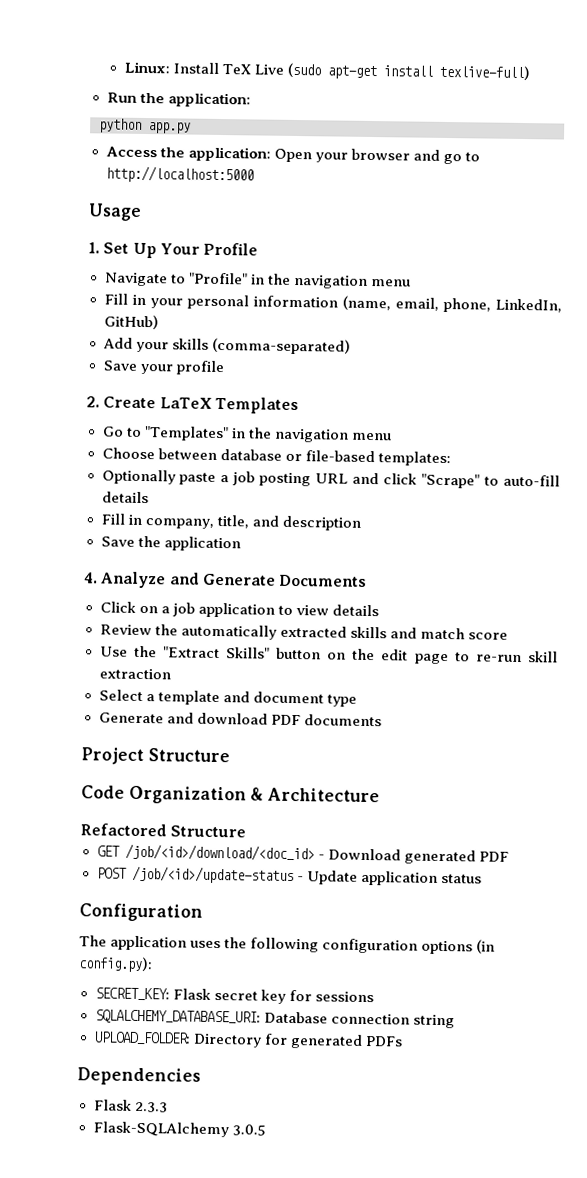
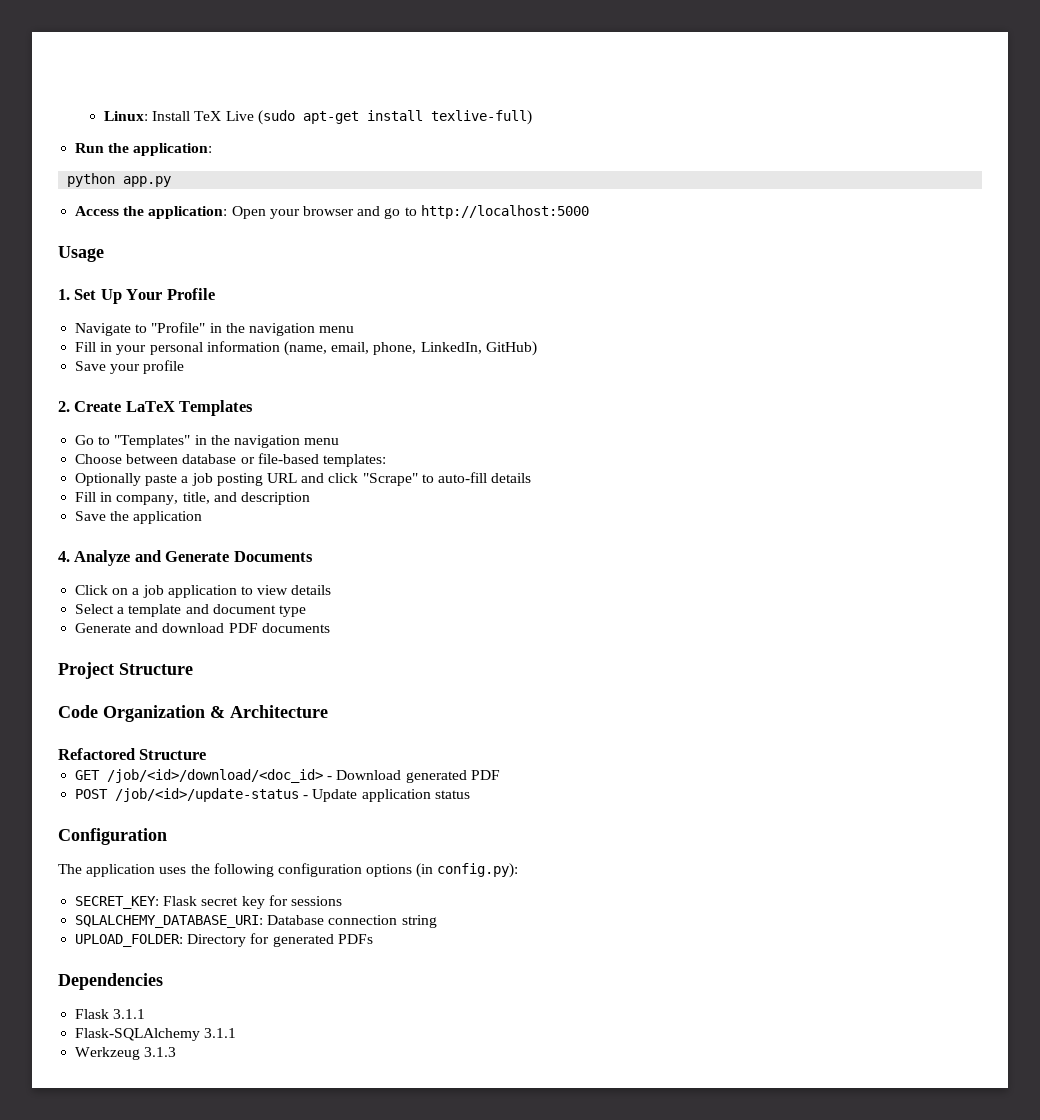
- Add your skills (comma-separated)
- Review the automatically extracted skills and match score
- Use the "Extract Skills" button on the edit page to re-run skill extraction
- Flask 2.3.3
+ Flask 3.1.1
- Flask-SQLAlchemy 3.0.5
+ Flask-SQLAlchemy 3.1.1
+ Werkzeug 3.1.3

